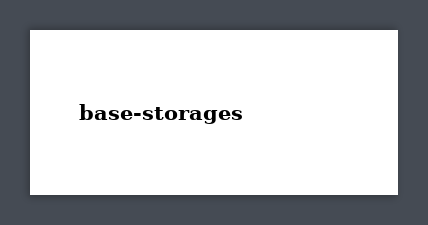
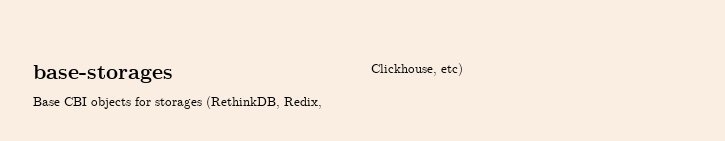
+ Base CBI objects for storages (RethinkDB, Redix, Clickhouse, etc)

